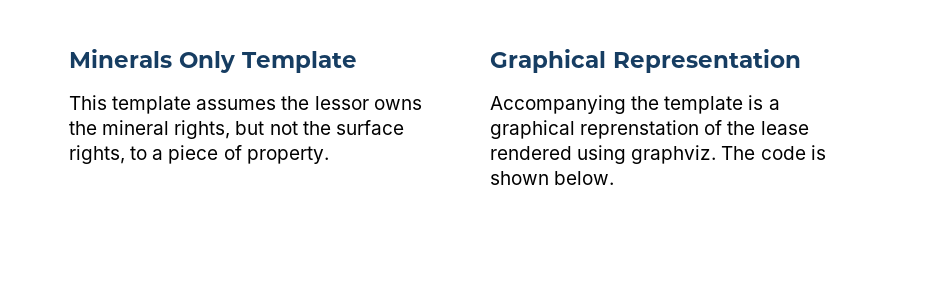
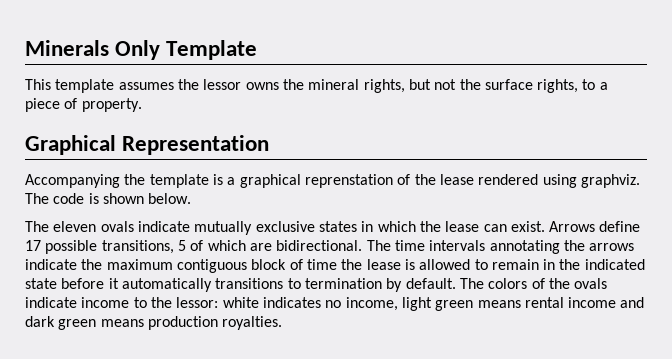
+ The eleven ovals indicate mutually exclusive states in which the lease can exist. Arrows define 17 possible transitions, 5 of which are bidirectional. The time intervals annotating the arrows indicate the maximum contiguous block of time the lease is allowed to remain in the indicated state before it automatically transitions to termination by default. The colors of the ovals indicate income to the lessor: white indicates no income, light green means rental income and dark green means production royalties.

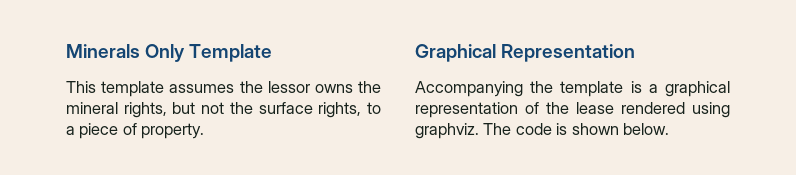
- Accompanying the template is a graphical reprenstation of the lease rendered using graphviz.
+ Accompanying the template is a graphical representation of the lease rendered using graphviz.
- The eleven ovals indicate mutually exclusive states in which the lease can exist. Arrows define 17 possible transitions, 5 of which are bidirectional. The time intervals annotating the arrows indicate the maximum contiguous block of time the lease is allowed to remain in the indicated state before it automatically transitions to termination by default. The colors of the ovals indicate income to the lessor: white indicates no income, light green means rental income and dark green means production royalties.

